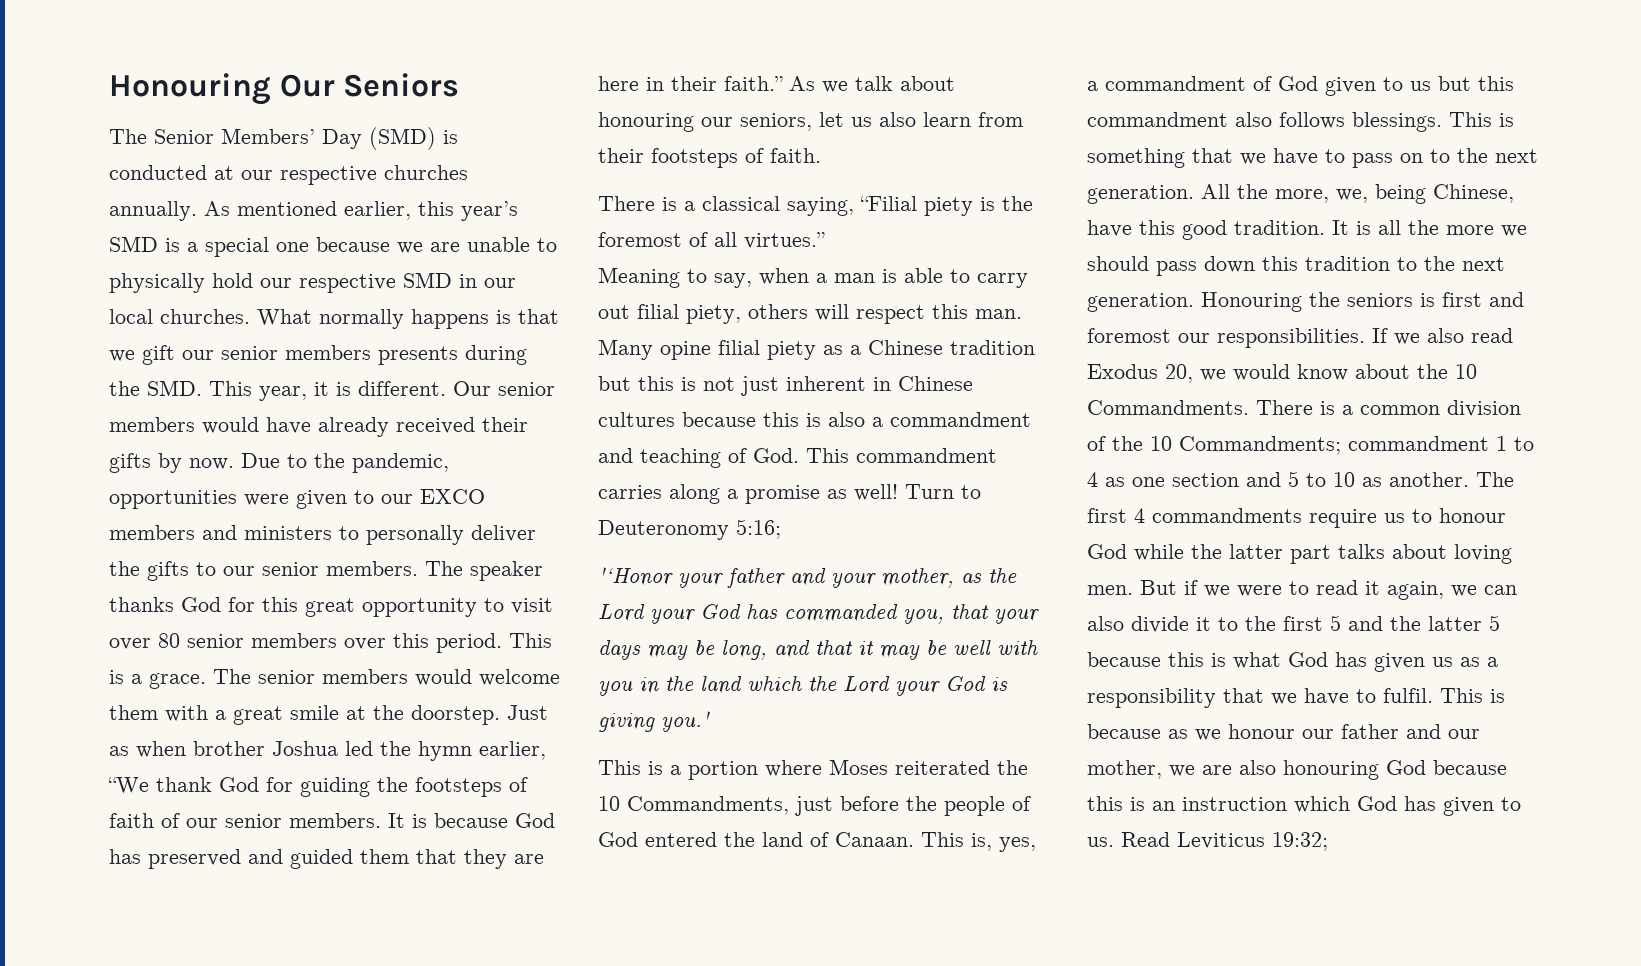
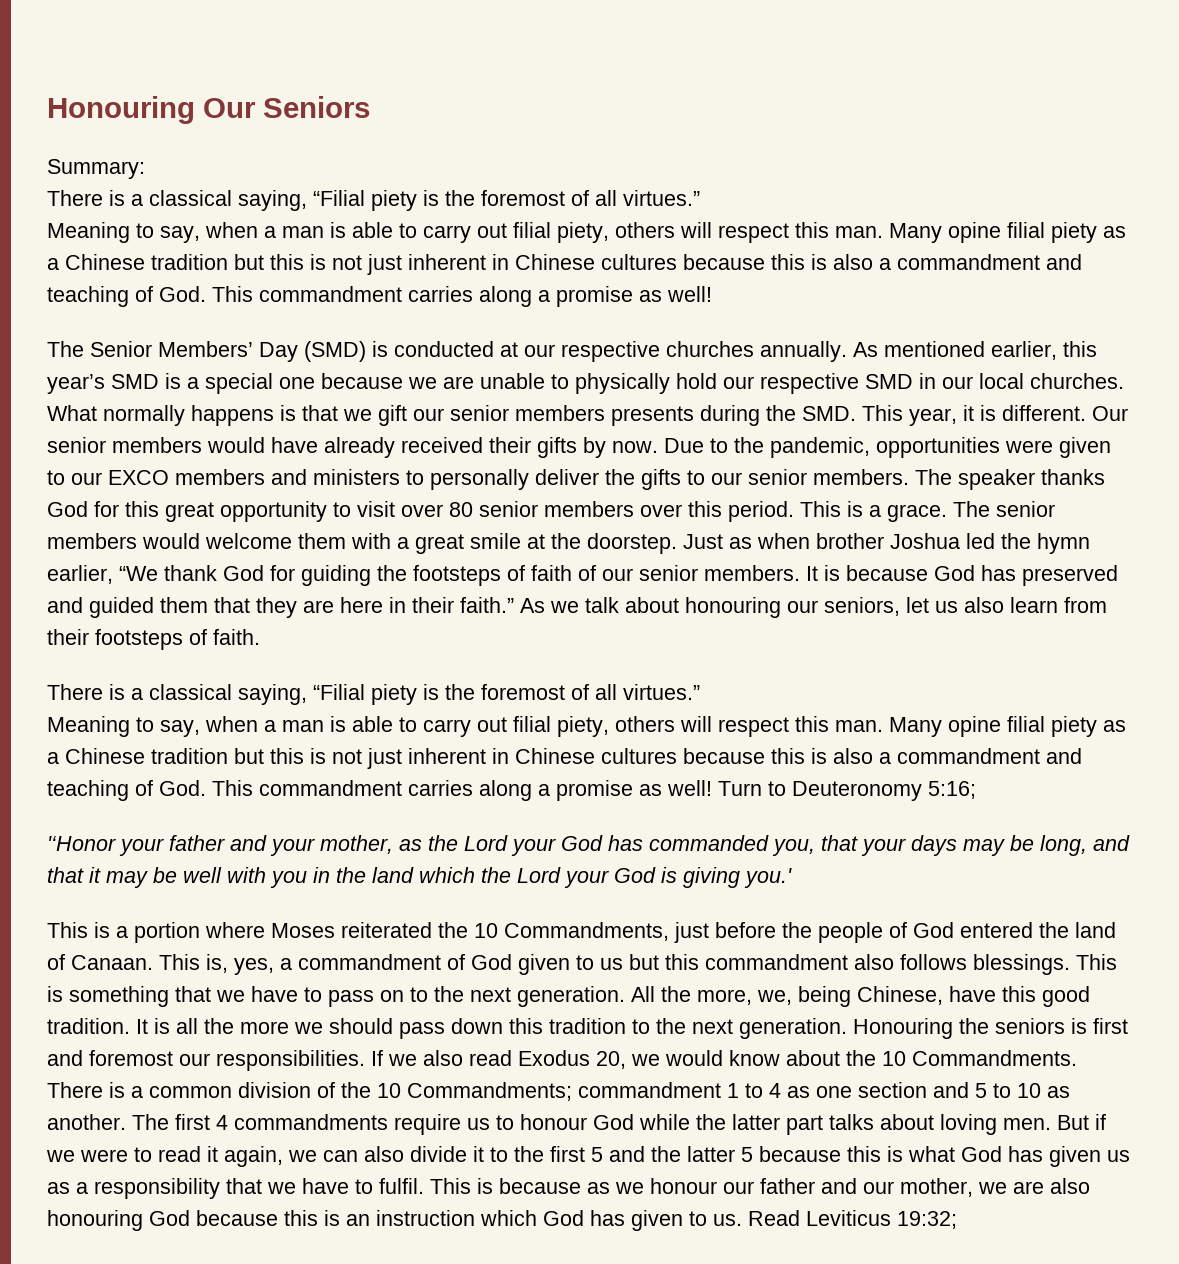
+ Summary:
+ There is a classical saying, “Filial piety is the foremost of all virtues.”
+ Meaning to say, when a man is able to carry out filial piety, others will respect this man. Many opine filial piety as a Chinese tradition but this is not just inherent in Chinese cultures because this is also a commandment and teaching of God. This commandment carries along a promise as well!

